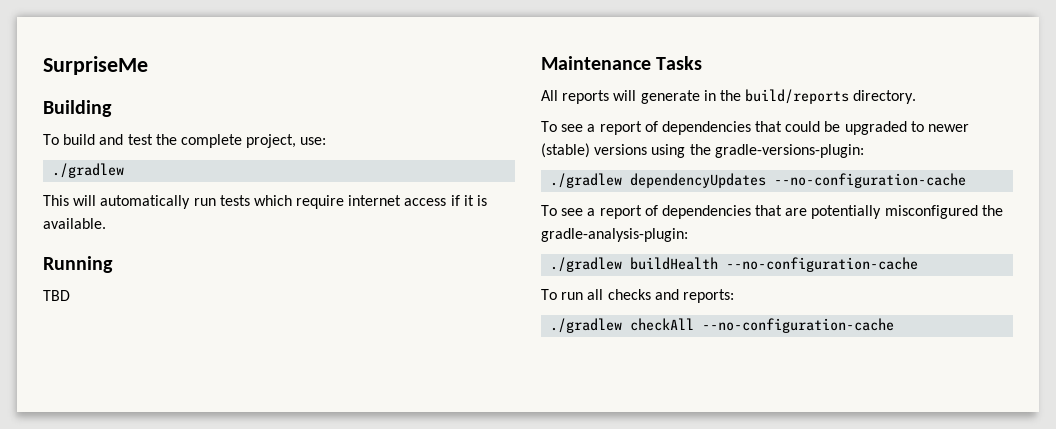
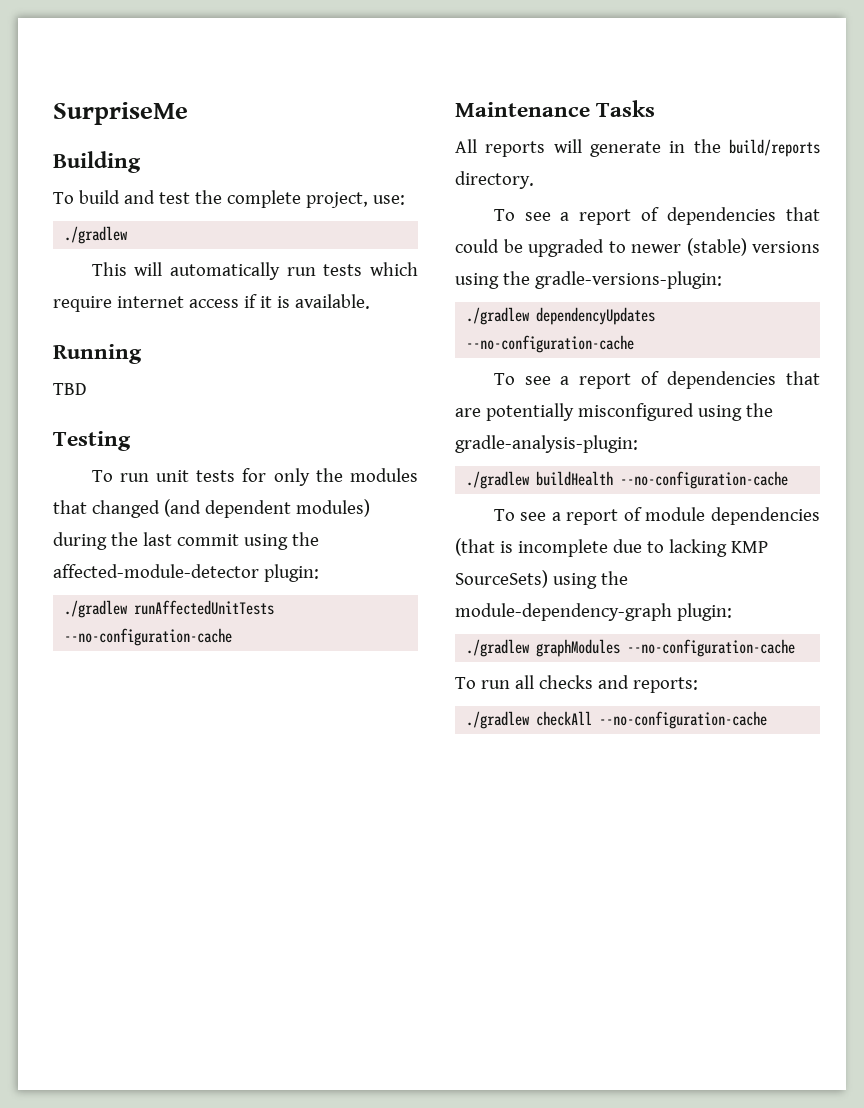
+ Testing
+ To run unit tests for only the modules that changed (and dependent modules) during the last commit using the affected-module-detector plugin:
+ ./gradlew runAffectedUnitTests --no-configuration-cache
- To see a report of dependencies that are potentially misconfigured the gradle-analysis-plugin:
+ To see a report of dependencies that are potentially misconfigured using the gradle-analysis-plugin:
+ To see a report of module dependencies (that is incomplete due to lacking KMP SourceSets) using the module-dependency-graph plugin:
+ ./gradlew graphModules --no-configuration-cache

